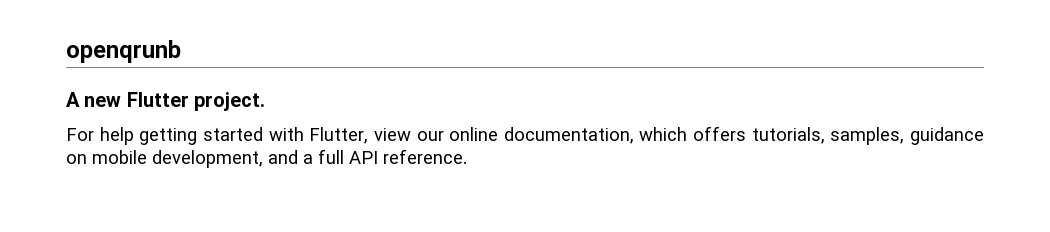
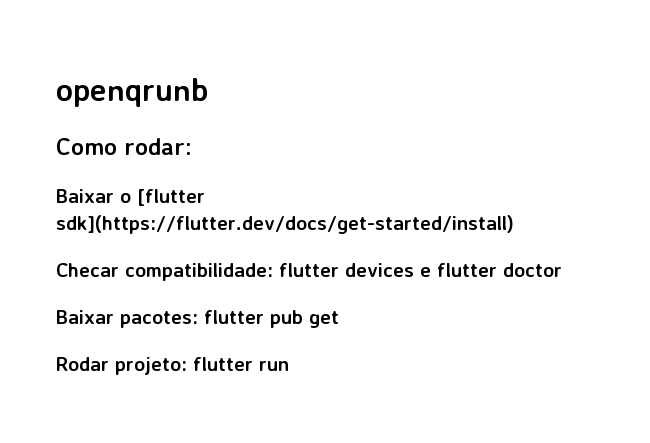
- A new Flutter project.
- For help getting started with Flutter, view our online documentation, which offers tutorials, samples, guidance on mobile development, and a full API reference.
+ Como rodar:
+ Baixar o [flutter sdk](https://flutter.dev/docs/get-started/install)
+ Checar compatibilidade: flutter devices e flutter doctor
+ Baixar pacotes: flutter pub get
+ Rodar projeto: flutter run

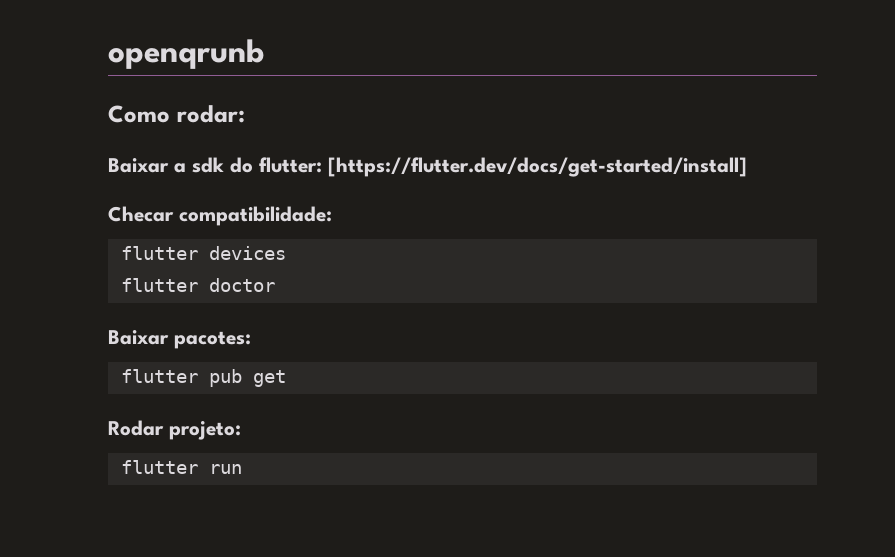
- Baixar o [flutter sdk](https://flutter.dev/docs/get-started/install)
+ Baixar a sdk do flutter: [https://flutter.dev/docs/get-started/install]
- Checar compatibilidade: flutter devices e flutter doctor
+ Checar compatibilidade:
+ flutter devices
+ flutter doctor
- Baixar pacotes: flutter pub get
+ Baixar pacotes:
+ flutter pub get
- Rodar projeto: flutter run
+ Rodar projeto:
+ flutter run

